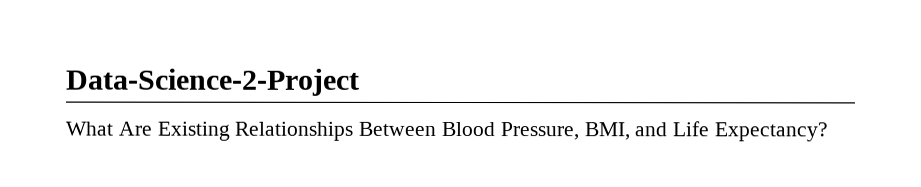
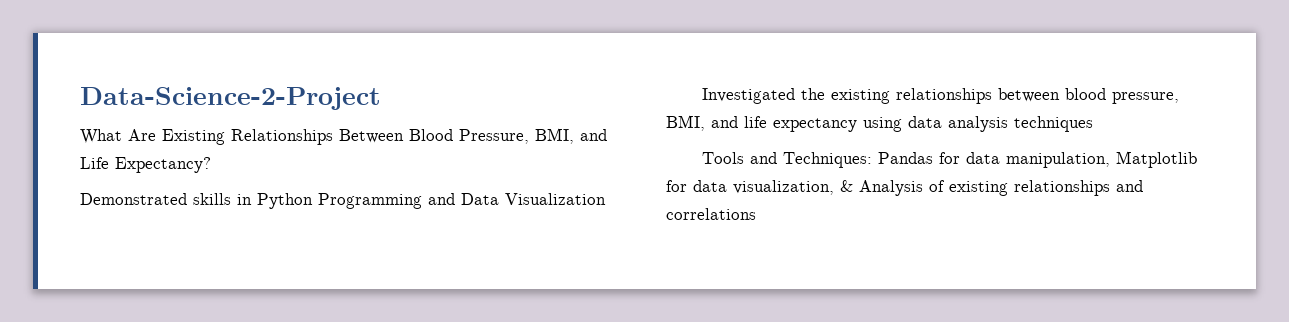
+ Demonstrated skills in Python Programming and Data Visualization
+ Investigated the existing relationships between blood pressure, BMI, and life expectancy using data analysis techniques
+ Tools and Techniques: Pandas for data manipulation, Matplotlib for data visualization, & Analysis of existing relationships and correlations

